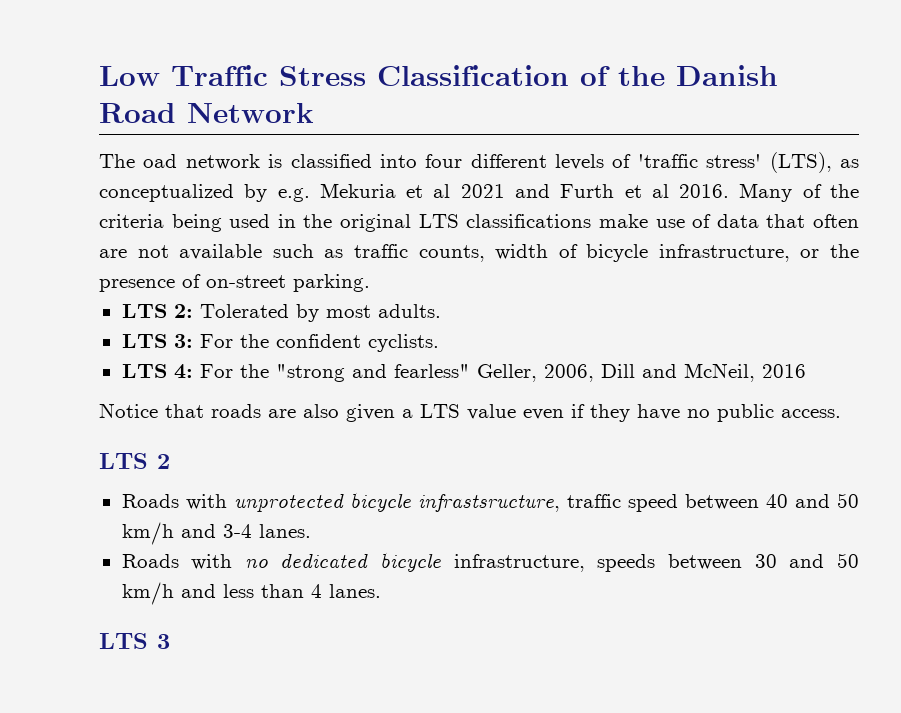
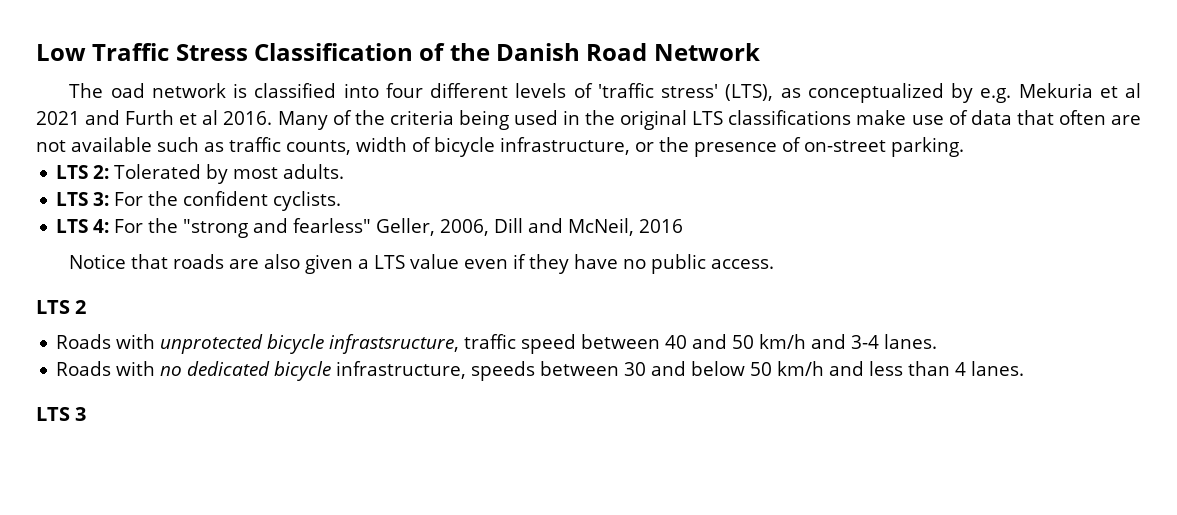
- Roads with no dedicated bicycle infrastructure, speeds between 30 and 50 km/h and less than 4 lanes.
+ Roads with no dedicated bicycle infrastructure, speeds between 30 and below 50 km/h and less than 4 lanes.

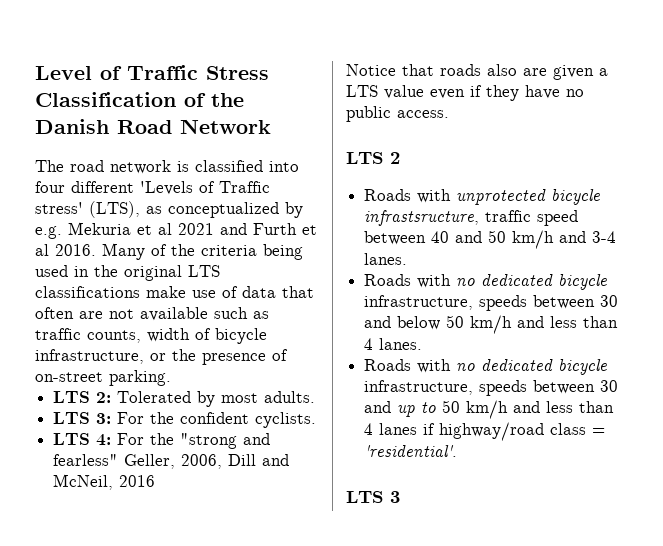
- Low Traffic Stress Classification of the Danish Road Network
+ Level of Traffic Stress Classification of the Danish Road Network
- The oad network is classified into four different levels of 'traffic stress' (LTS), as conceptualized by e.g. Mekuria et al 2021 and Furth et al 2016.
+ The road network is classified into four different 'Levels of Traffic stress' (LTS), as conceptualized by e.g. Mekuria et al 2021 and Furth et al 2016.
- Notice that roads are also given a LTS value even if they have no public access.
+ Notice that roads also are given a LTS value even if they have no public access.
+ Roads with no dedicated bicycle infrastructure, speeds between 30 and up to 50 km/h and less than 4 lanes if highway/road class = 'residential'.

